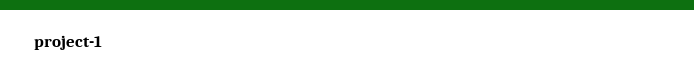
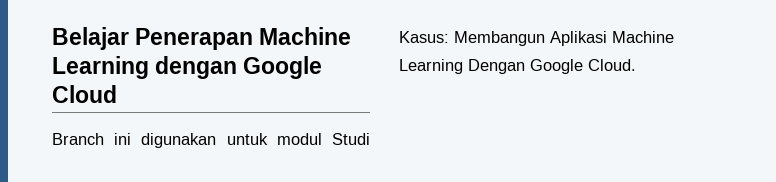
- project-1
+ Belajar Penerapan Machine Learning dengan Google Cloud
+ Branch ini digunakan untuk modul Studi Kasus: Membangun Aplikasi Machine Learning Dengan Google Cloud.

